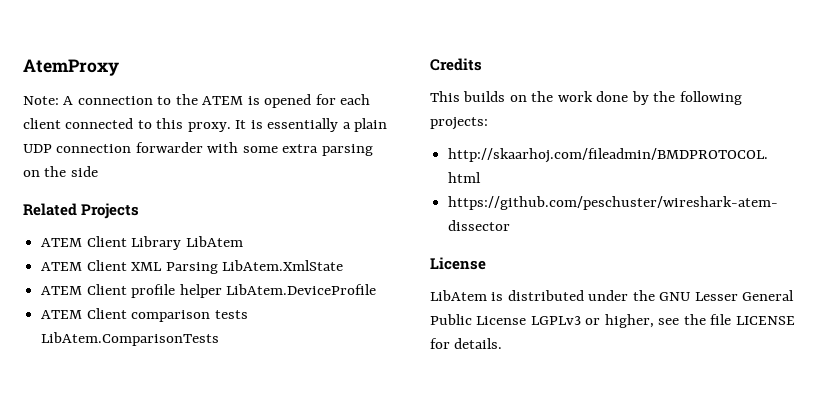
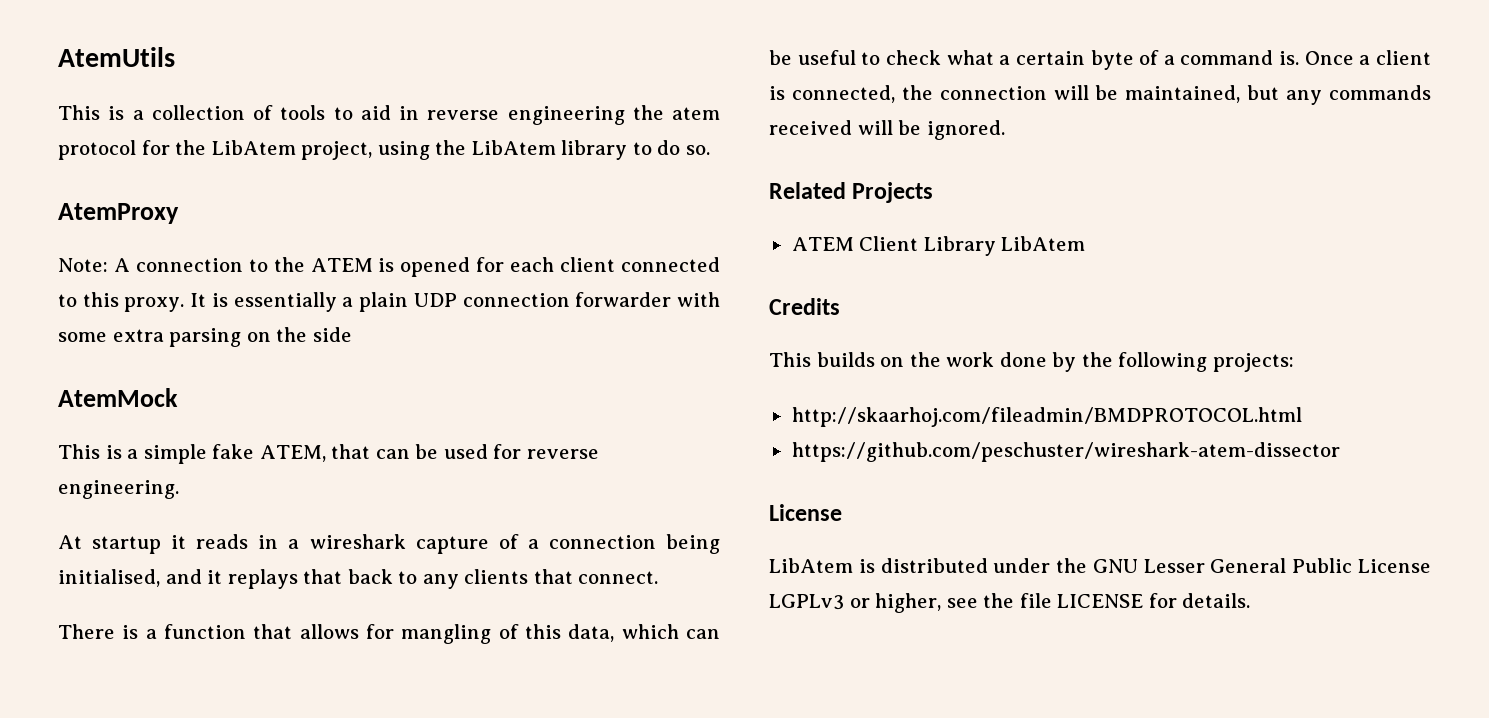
+ AtemUtils
+ This is a collection of tools to aid in reverse engineering the atem protocol for the LibAtem project, using the LibAtem library to do so.
+ AtemMock
+ This is a simple fake ATEM, that can be used for reverse engineering.
+ At startup it reads in a wireshark capture of a connection being initialised, and it replays that back to any clients that connect.
+ There is a function that allows for mangling of this data, which can be useful to check what a certain byte of a command is. Once a client is connected, the connection will be maintained, but any commands received will be ignored.
- ATEM Client XML Parsing LibAtem.XmlState
- ATEM Client profile helper LibAtem.DeviceProfile
- ATEM Client comparison tests LibAtem.ComparisonTests

